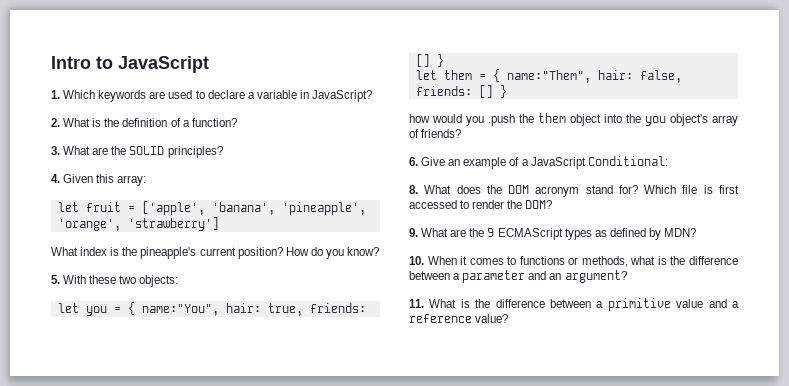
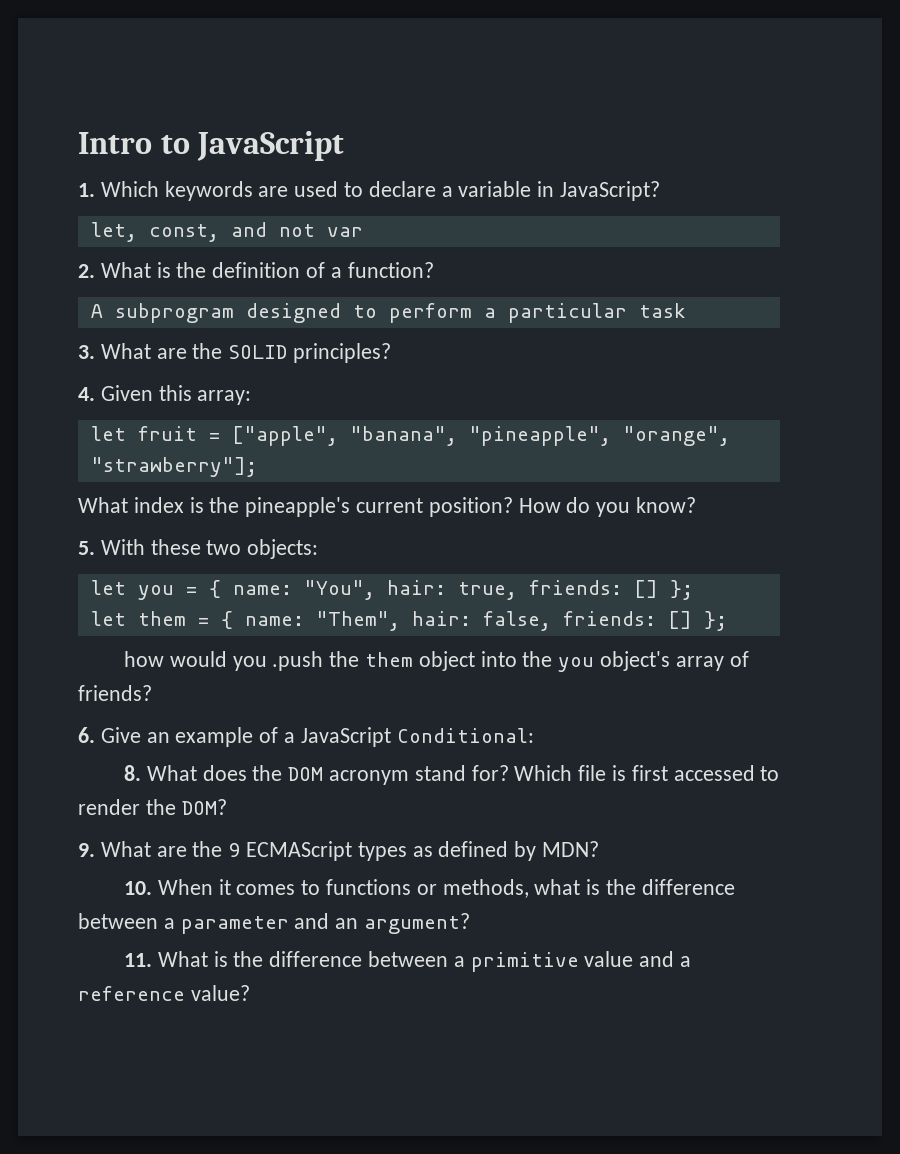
+ let, const, and not var
+ A subprogram designed to perform a particular task
- let fruit = ['apple', 'banana', 'pineapple', 'orange', 'strawberry']
+ let fruit = ["apple", "banana", "pineapple", "orange", "strawberry"];
- let you = { name:"You", hair: true, friends: [] }
+ let you = { name: "You", hair: true, friends: [] };
- let them = { name:"Them", hair: false, friends: [] }
+ let them = { name: "Them", hair: false, friends: [] };

